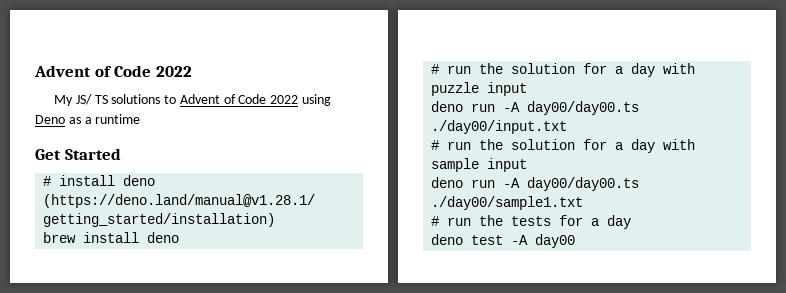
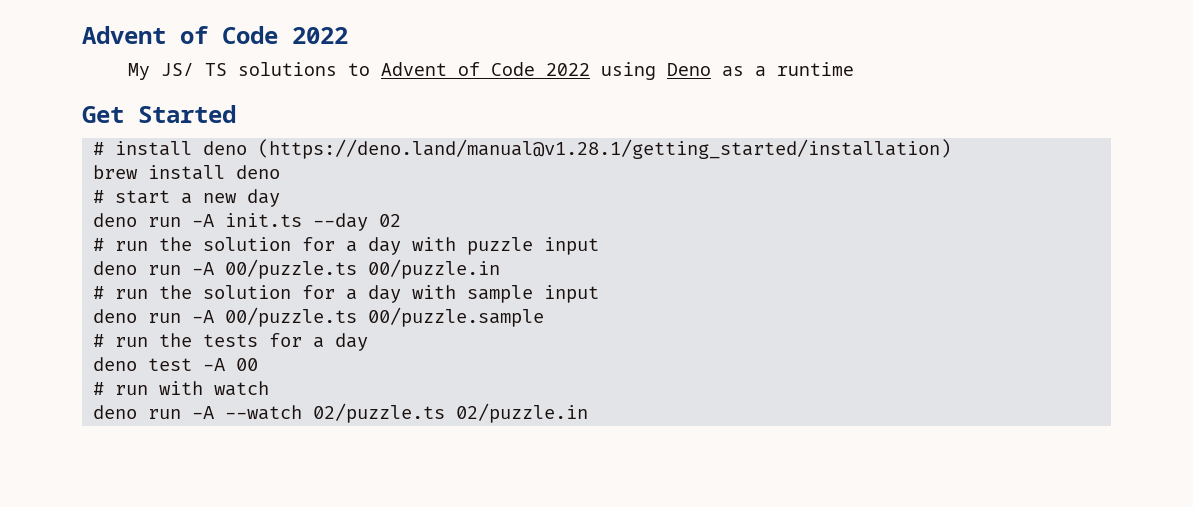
+ # start a new day
+ deno run -A init.ts --day 02
- deno run -A day00/day00.ts ./day00/input.txt
+ deno run -A 00/puzzle.ts 00/puzzle.in
- deno run -A day00/day00.ts ./day00/sample1.txt
+ deno run -A 00/puzzle.ts 00/puzzle.sample
- deno test -A day00
+ deno test -A 00
+ # run with watch
+ deno run -A --watch 02/puzzle.ts 02/puzzle.in

